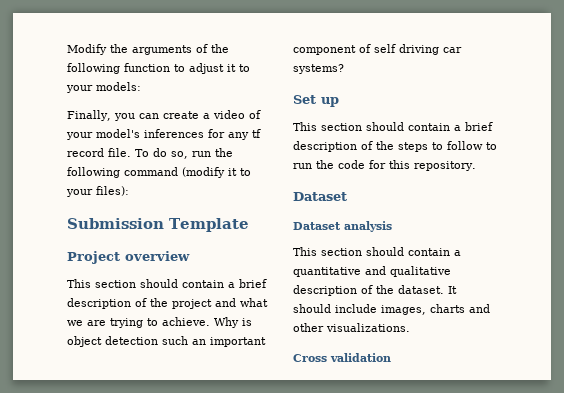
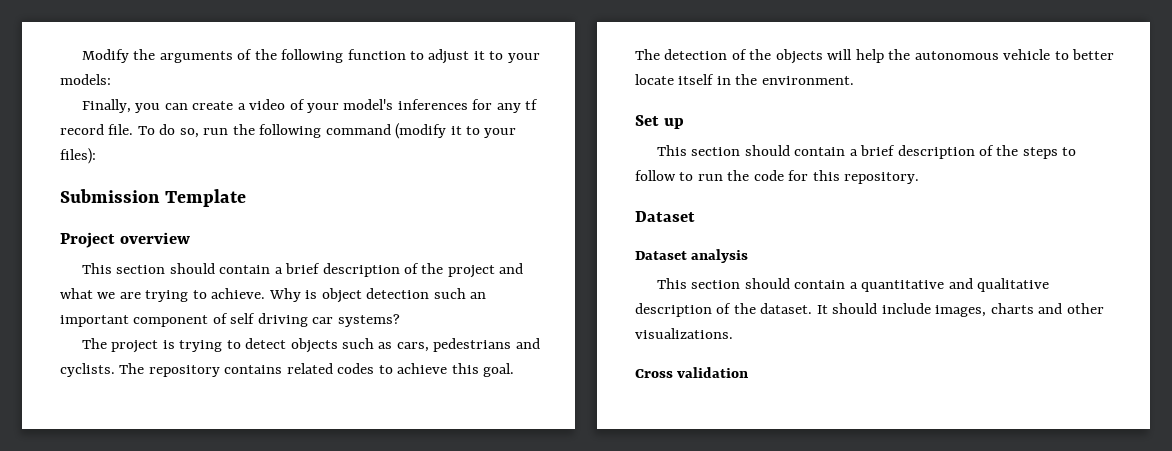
+ The project is trying to detect objects such as cars, pedestrians and cyclists. The repository contains related codes to achieve this goal. The detection of the objects will help the autonomous vehicle to better locate itself in the environment.

